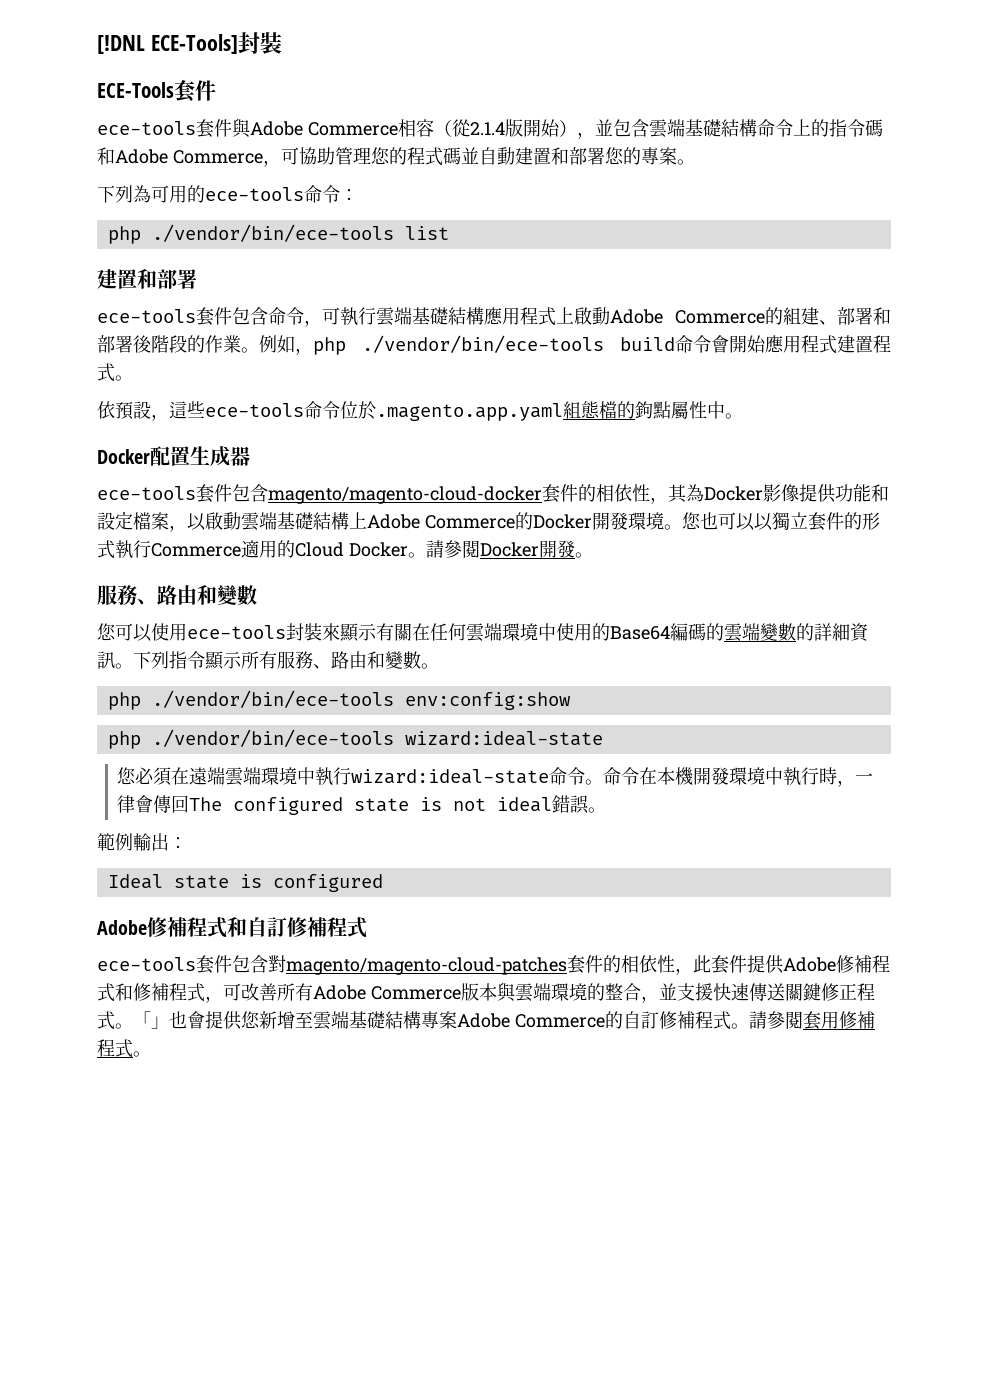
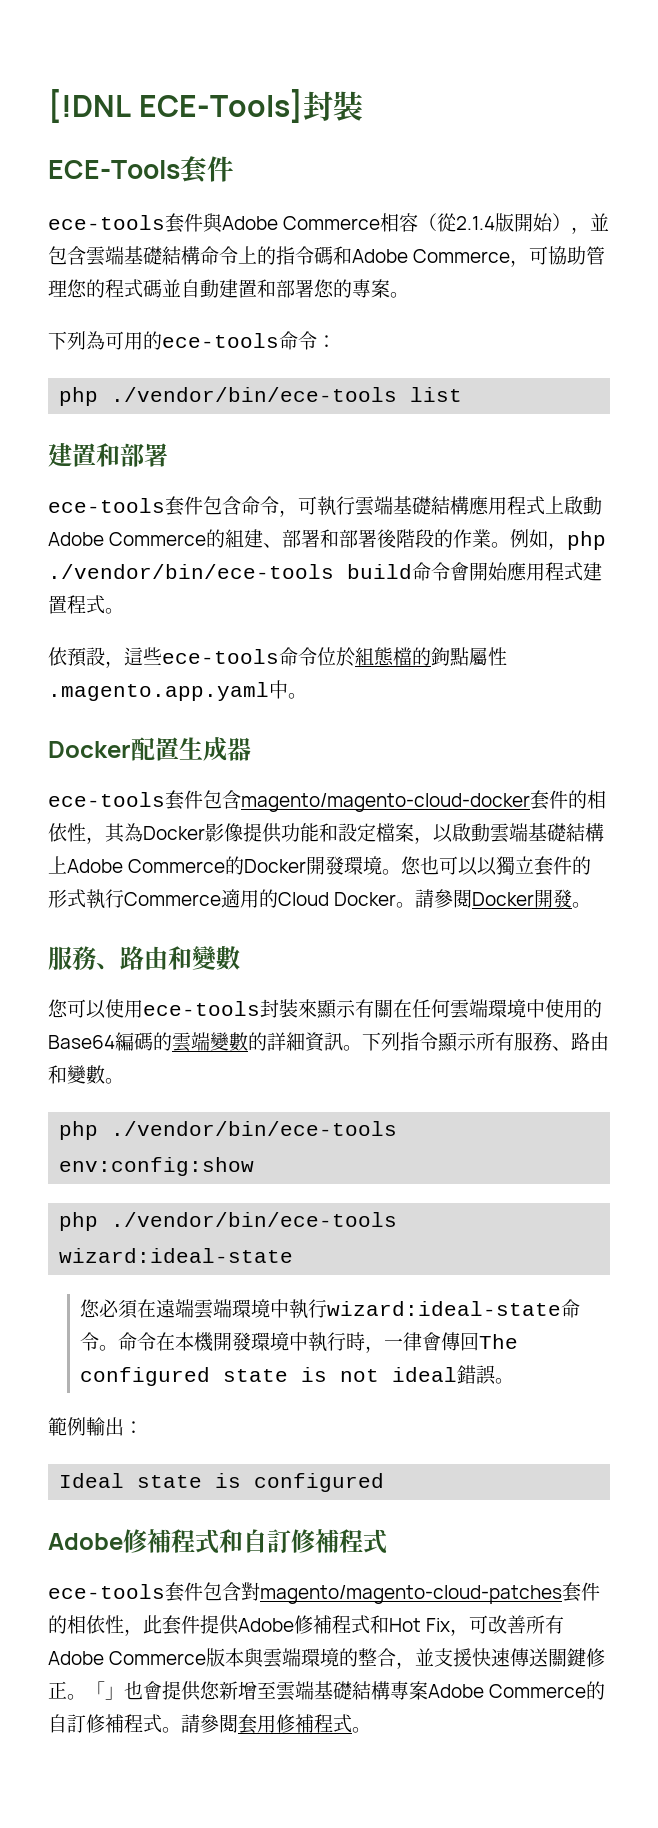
- 依預設，這些ece-tools命令位於.magento.app.yaml組態檔的鉤點屬性中。
+ 依預設，這些ece-tools命令位於組態檔的鉤點屬性.magento.app.yaml中。
- ece-tools套件包含對magento/magento-cloud-patches套件的相依性，此套件提供Adobe修補程式和修補程式，可改善所有Adobe Commerce版本與雲端環境的整合，並支援快速傳送關鍵修正程式。
+ ece-tools套件包含對magento/magento-cloud-patches套件的相依性，此套件提供Adobe修補程式和Hot Fix，可改善所有Adobe Commerce版本與雲端環境的整合，並支援快速傳送關鍵修正。

